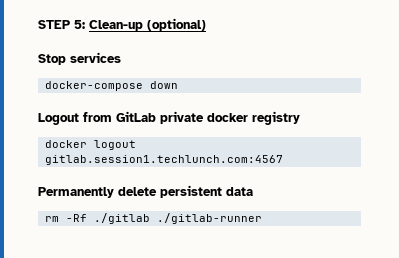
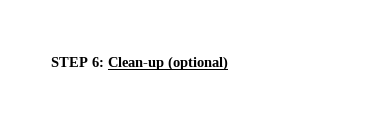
- STEP 5: Clean-up (optional)
+ STEP 6: Clean-up (optional)
- Stop services
- docker-compose down
- Logout from GitLab private docker registry
- docker logout gitlab.session1.techlunch.com:4567
- Permanently delete persistent data
- rm -Rf ./gitlab ./gitlab-runner

